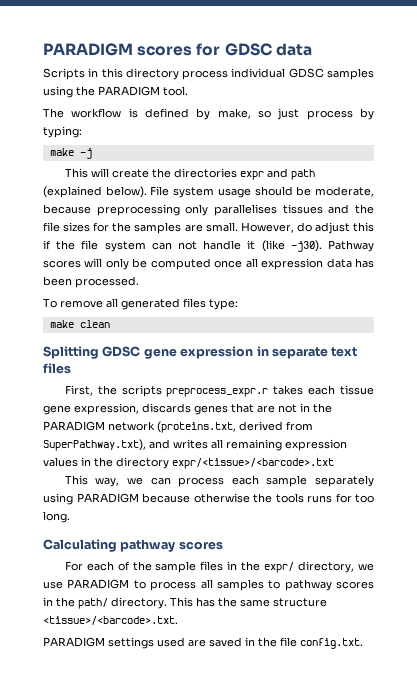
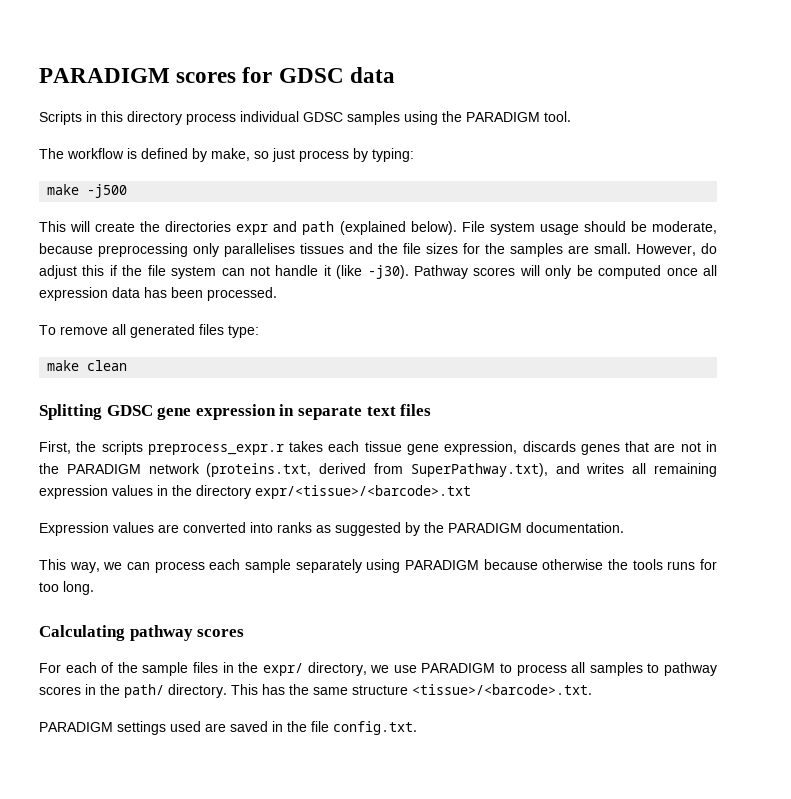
- make -j
+ make -j500
+ Expression values are converted into ranks as suggested by the PARADIGM documentation.

